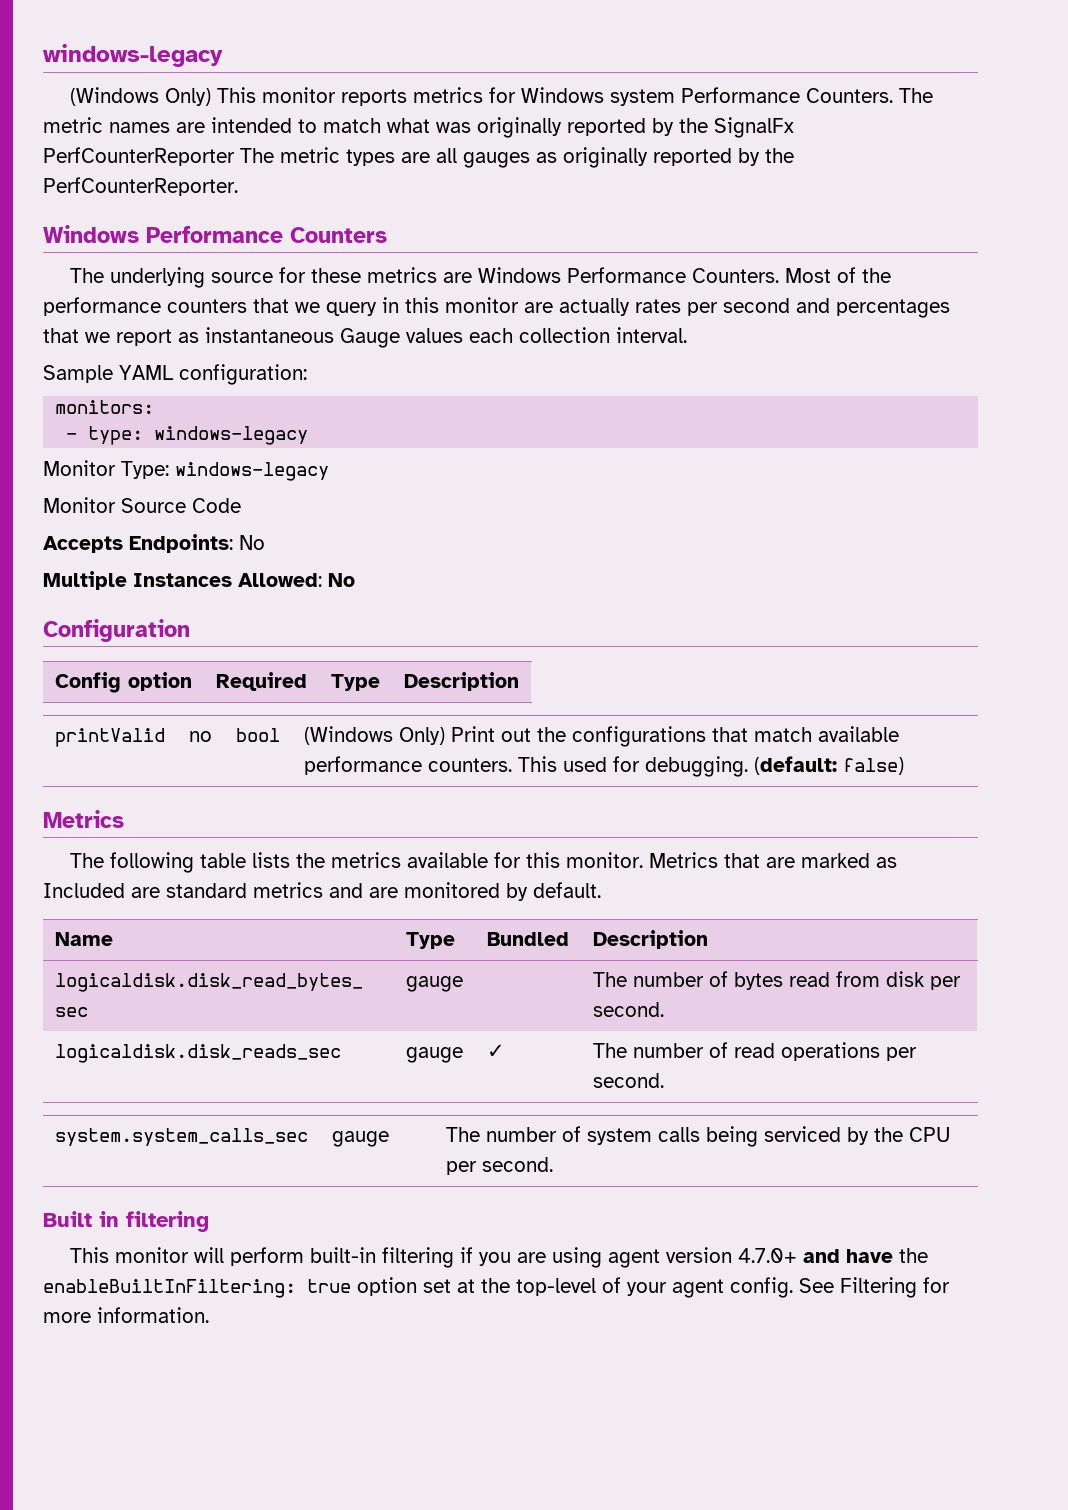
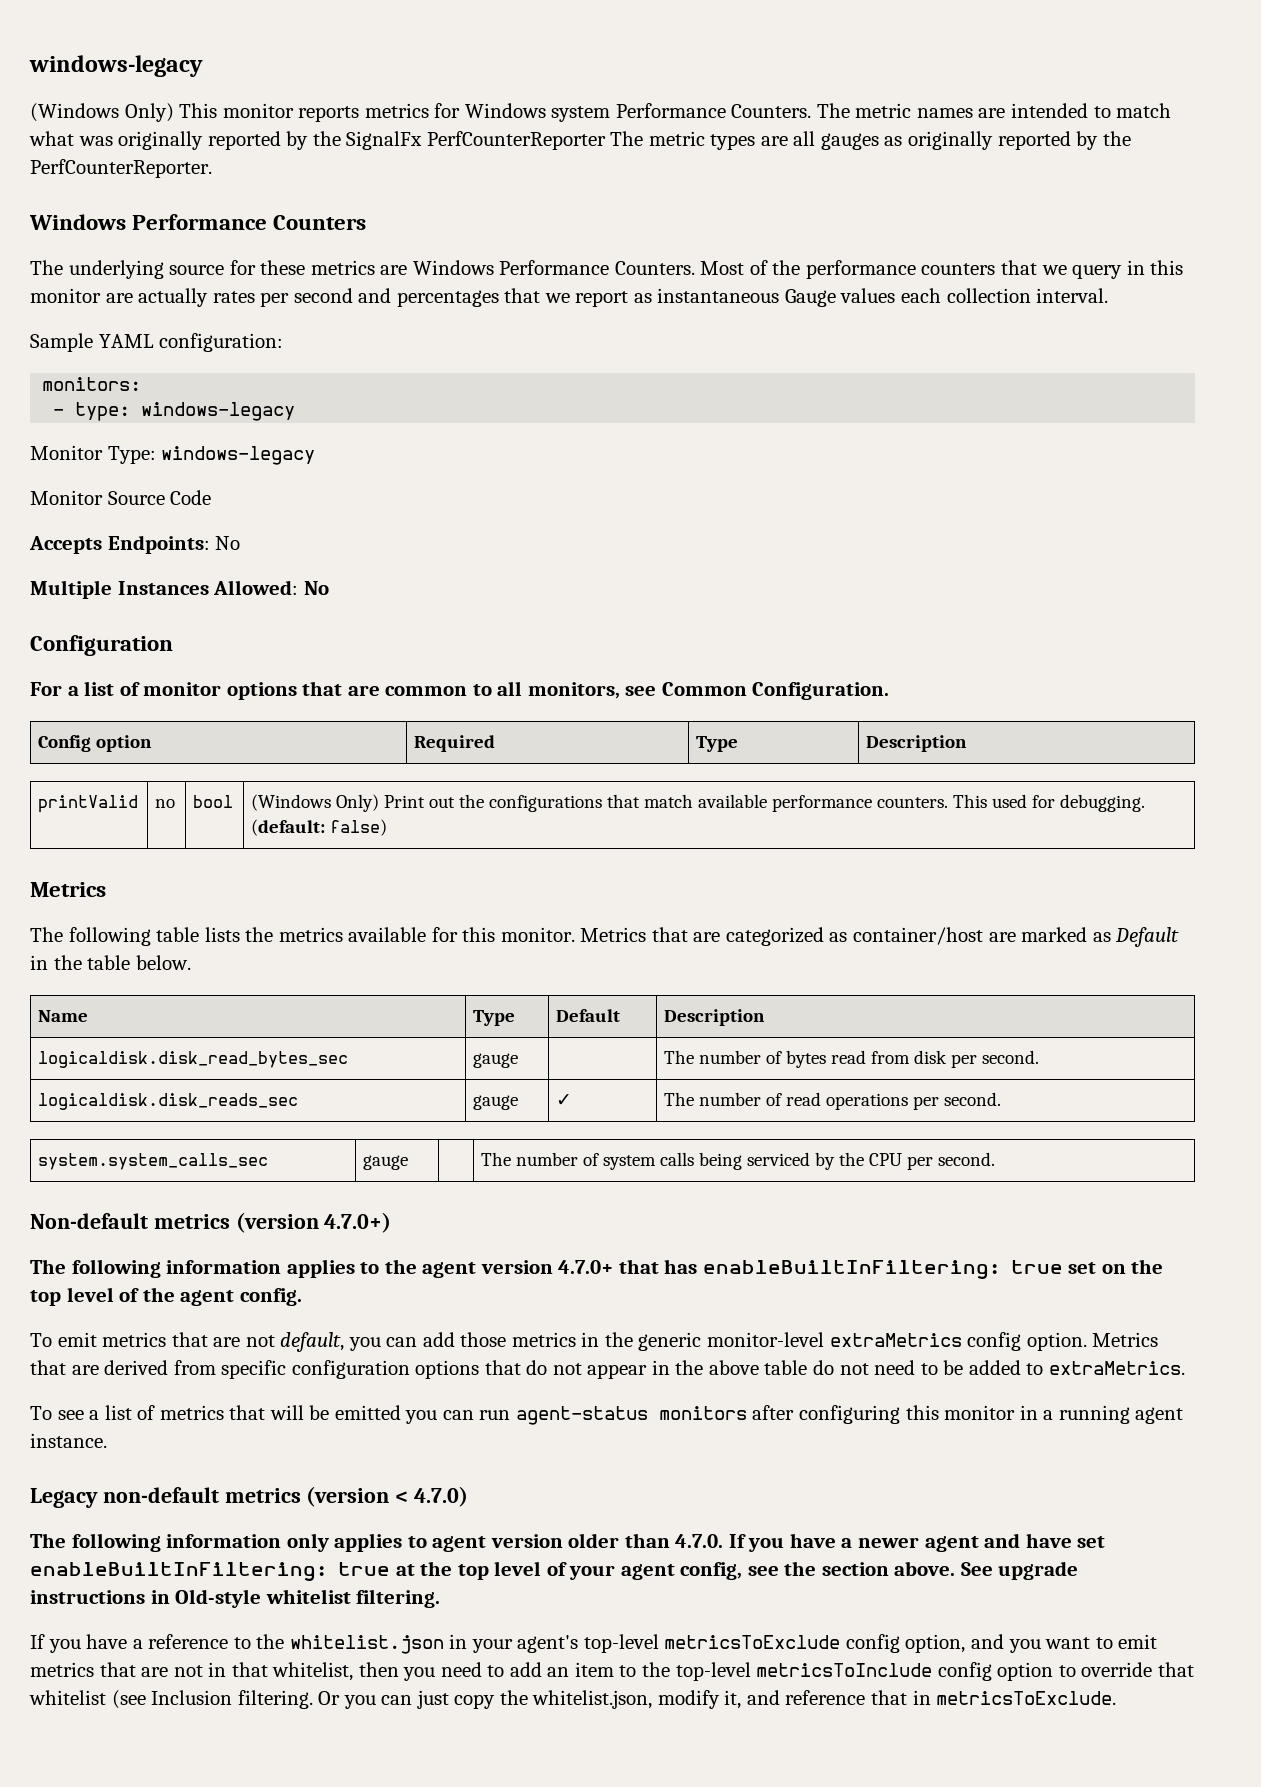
+ For a list of monitor options that are common to all monitors, see Common Configuration.
- Metrics that are marked as Included are standard metrics and are monitored by default.
+ Metrics that are categorized as container/host are marked as Default in the table below.
- Name | Type | Bundled | Description
+ Name | Type | Default | Description
- Built in filtering
- This monitor will perform built-in filtering if you are using agent version 4.7.0+ and have the enableBuiltInFiltering: true option set at the top-level of your agent config. See Filtering for more information.
+ Non-default metrics (version 4.7.0+)
+ The following information applies to the agent version 4.7.0+ that has enableBuiltInFiltering: true set on the top level of the agent config.
+ To emit metrics that are not default, you can add those metrics in the generic monitor-level extraMetrics config option. Metrics that are derived from specific configuration options that do not appear in the above table do not need to be added to extraMetrics.
+ To see a list of metrics that will be emitted you can run agent-status monitors after configuring this monitor in a running agent instance.
+ Legacy non-default metrics (version < 4.7.0)
+ The following information only applies to agent version older than 4.7.0. If you have a newer agent and have set enableBuiltInFiltering: true at the top level of your agent config, see the section above. See upgrade instructions in Old-style whitelist filtering.
+ If you have a reference to the whitelist.json in your agent's top-level metricsToExclude config option, and you want to emit metrics that are not in that whitelist, then you need to add an item to the top-level metricsToInclude config option to override that whitelist (see Inclusion filtering. Or you can just copy the whitelist.json, modify it, and reference that in metricsToExclude.

